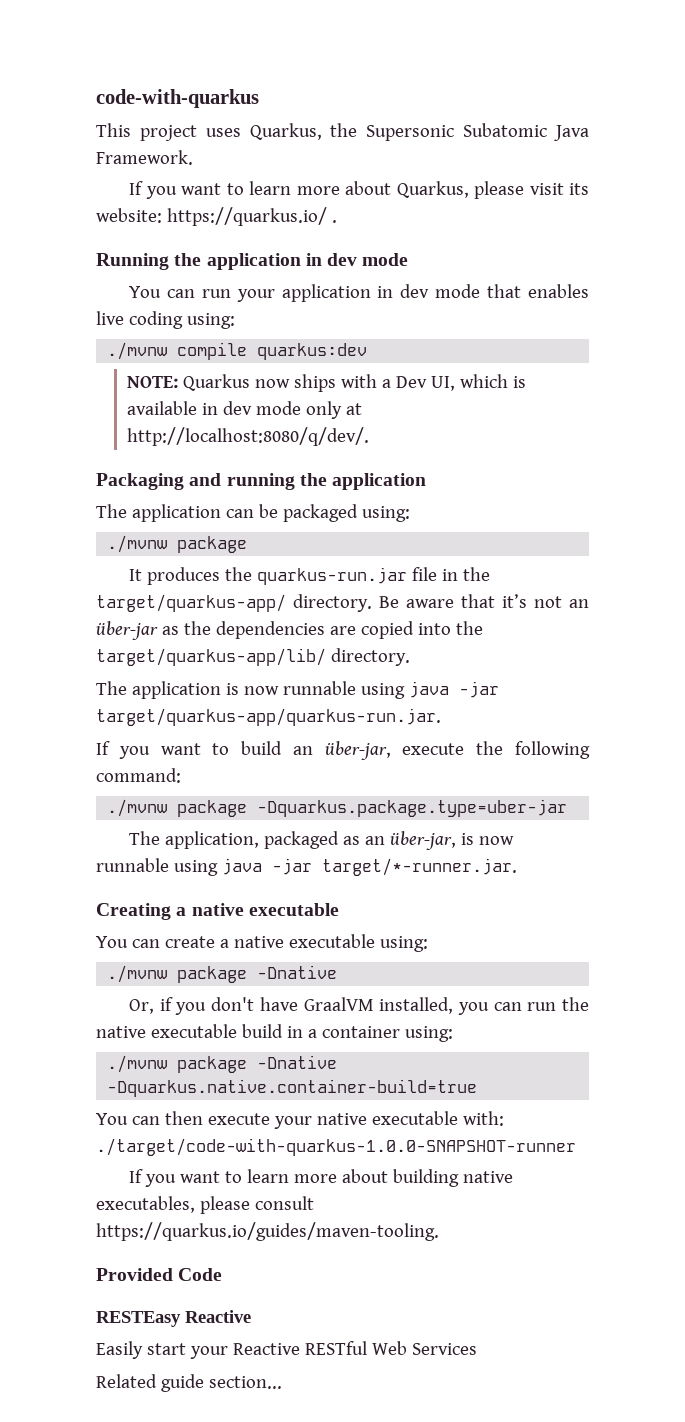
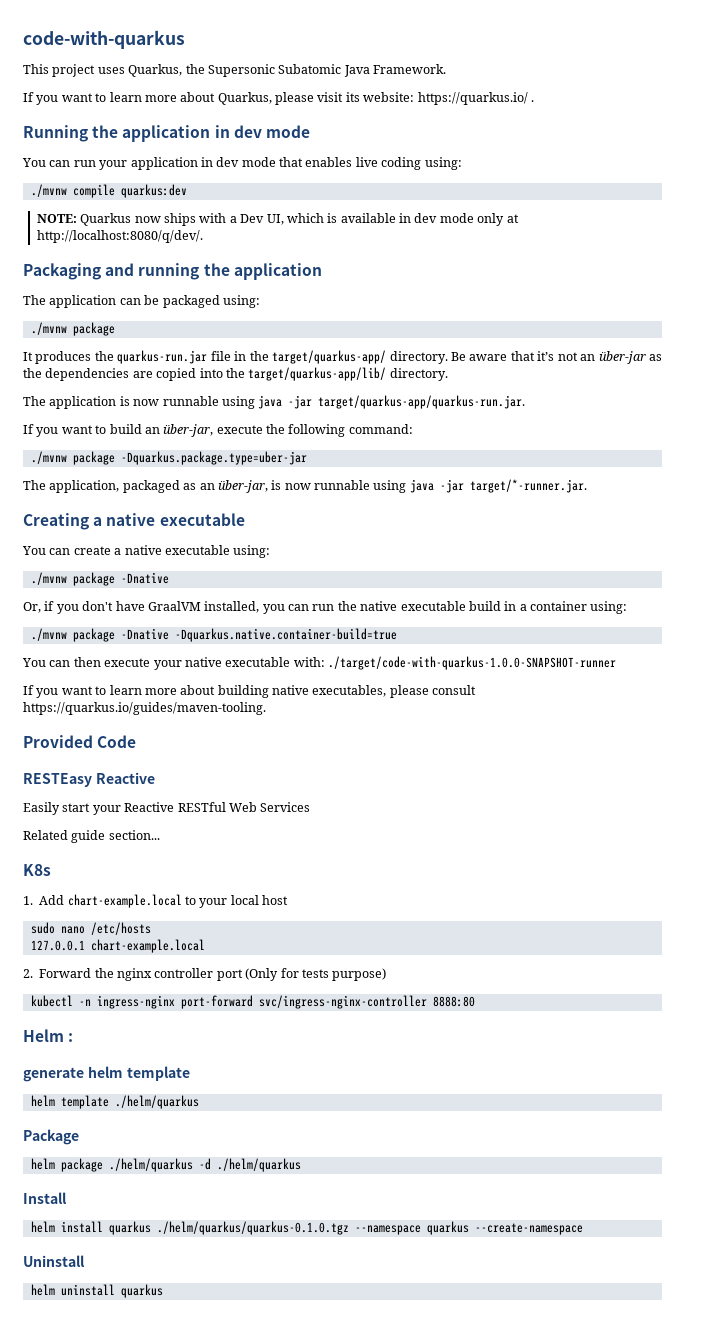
+ K8s
+ 1. Add chart-example.local to your local host
+ sudo nano /etc/hosts
+ 127.0.0.1 chart-example.local
+ 2. Forward the nginx controller port (Only for tests purpose)
+ kubectl -n ingress-nginx port-forward svc/ingress-nginx-controller 8888:80
+ Helm :
+ generate helm template
+ helm template ./helm/quarkus
+ Package
+ helm package ./helm/quarkus -d ./helm/quarkus
+ Install
+ helm install quarkus ./helm/quarkus/quarkus-0.1.0.tgz --namespace quarkus --create-namespace
+ Uninstall
+ helm uninstall quarkus

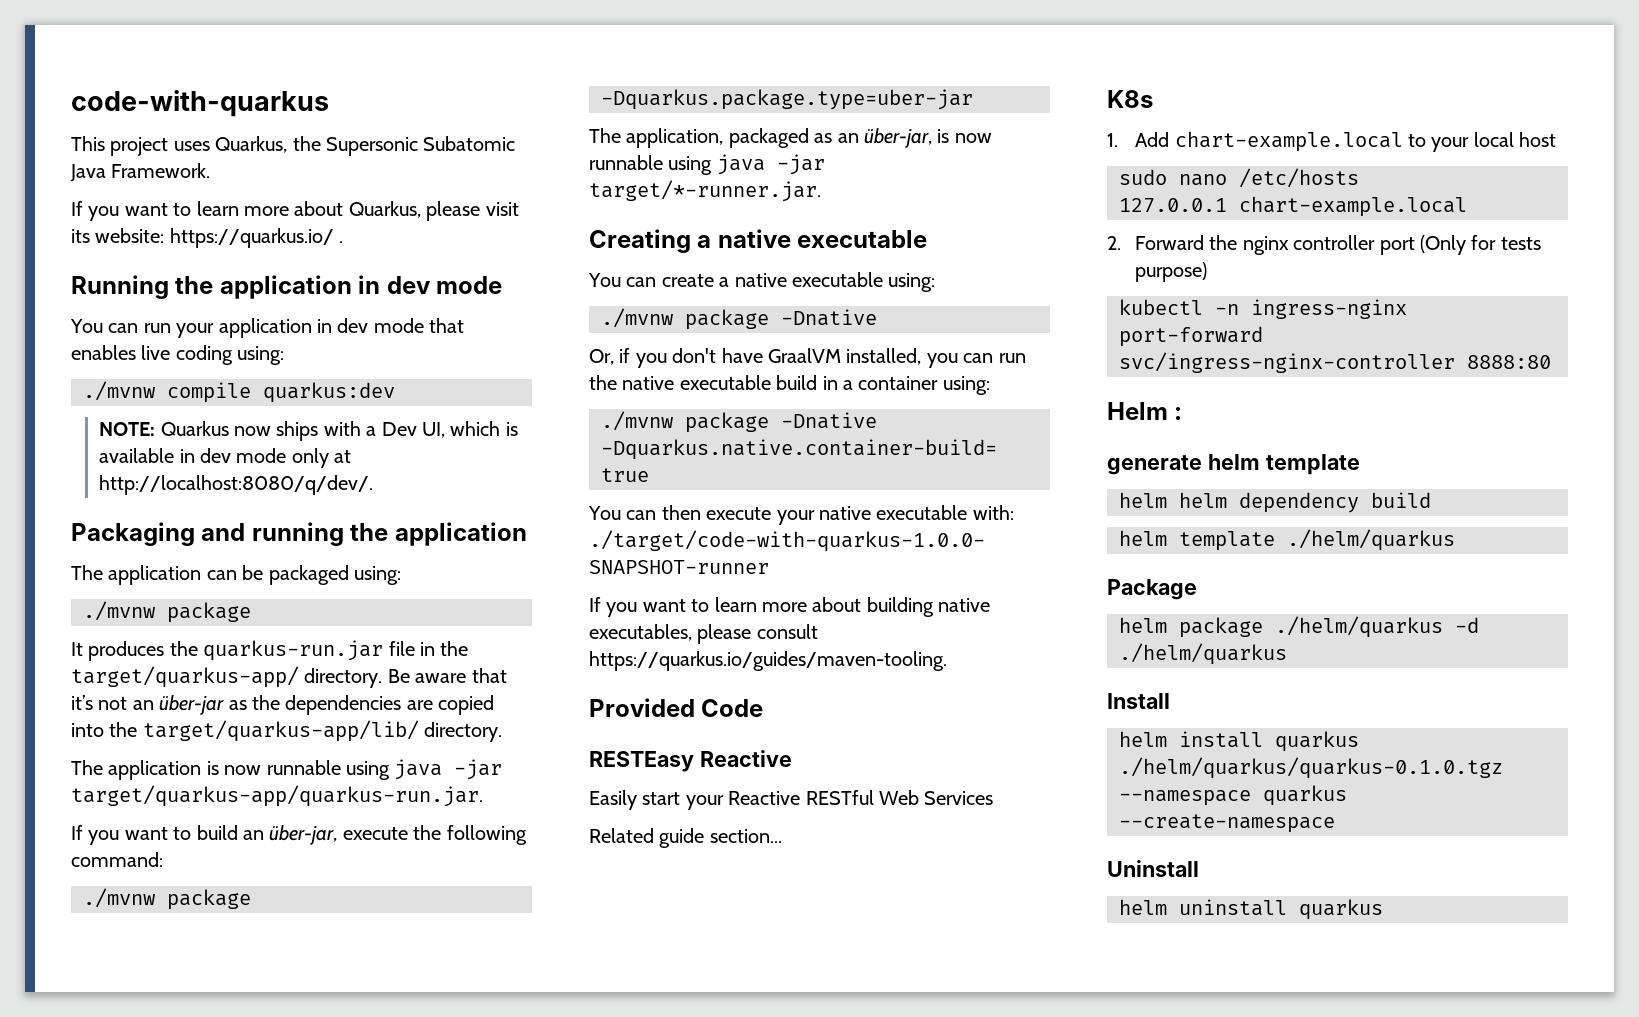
+ helm helm dependency build

